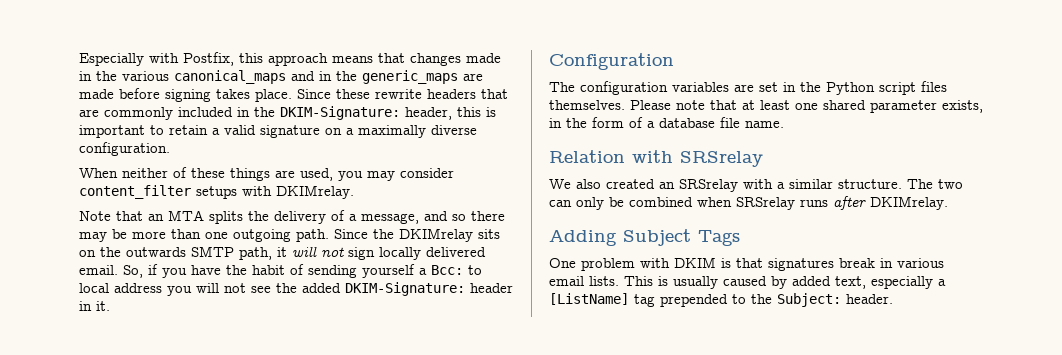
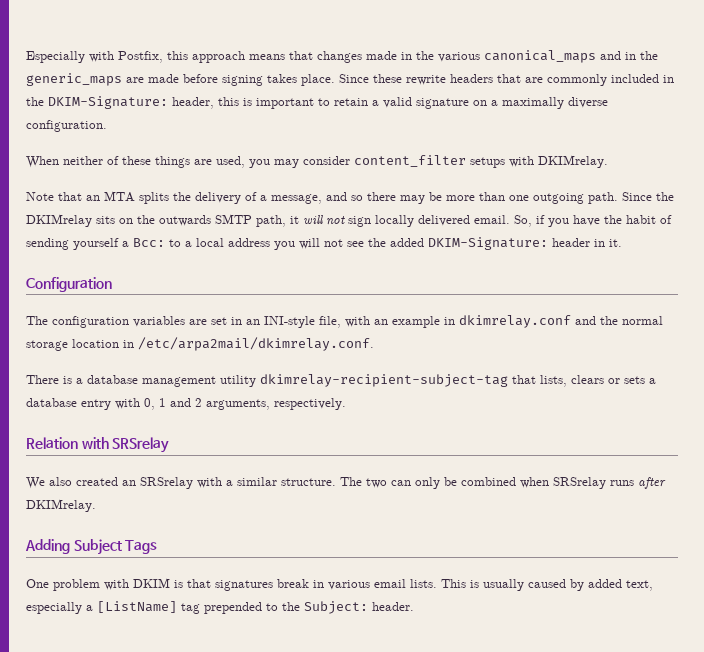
- So, if you have the habit of sending yourself a Bcc: to local address you will not see the added DKIM-Signature: header in it.
+ So, if you have the habit of sending yourself a Bcc: to a local address you will not see the added DKIM-Signature: header in it.
- The configuration variables are set in the Python script files themselves. Please note that at least one shared parameter exists, in the form of a database file name.
+ The configuration variables are set in an INI-style file, with an example in dkimrelay.conf and the normal storage location in /etc/arpa2mail/dkimrelay.conf.
+ There is a database management utility dkimrelay-recipient-subject-tag that lists, clears or sets a database entry with 0, 1 and 2 arguments, respectively.

